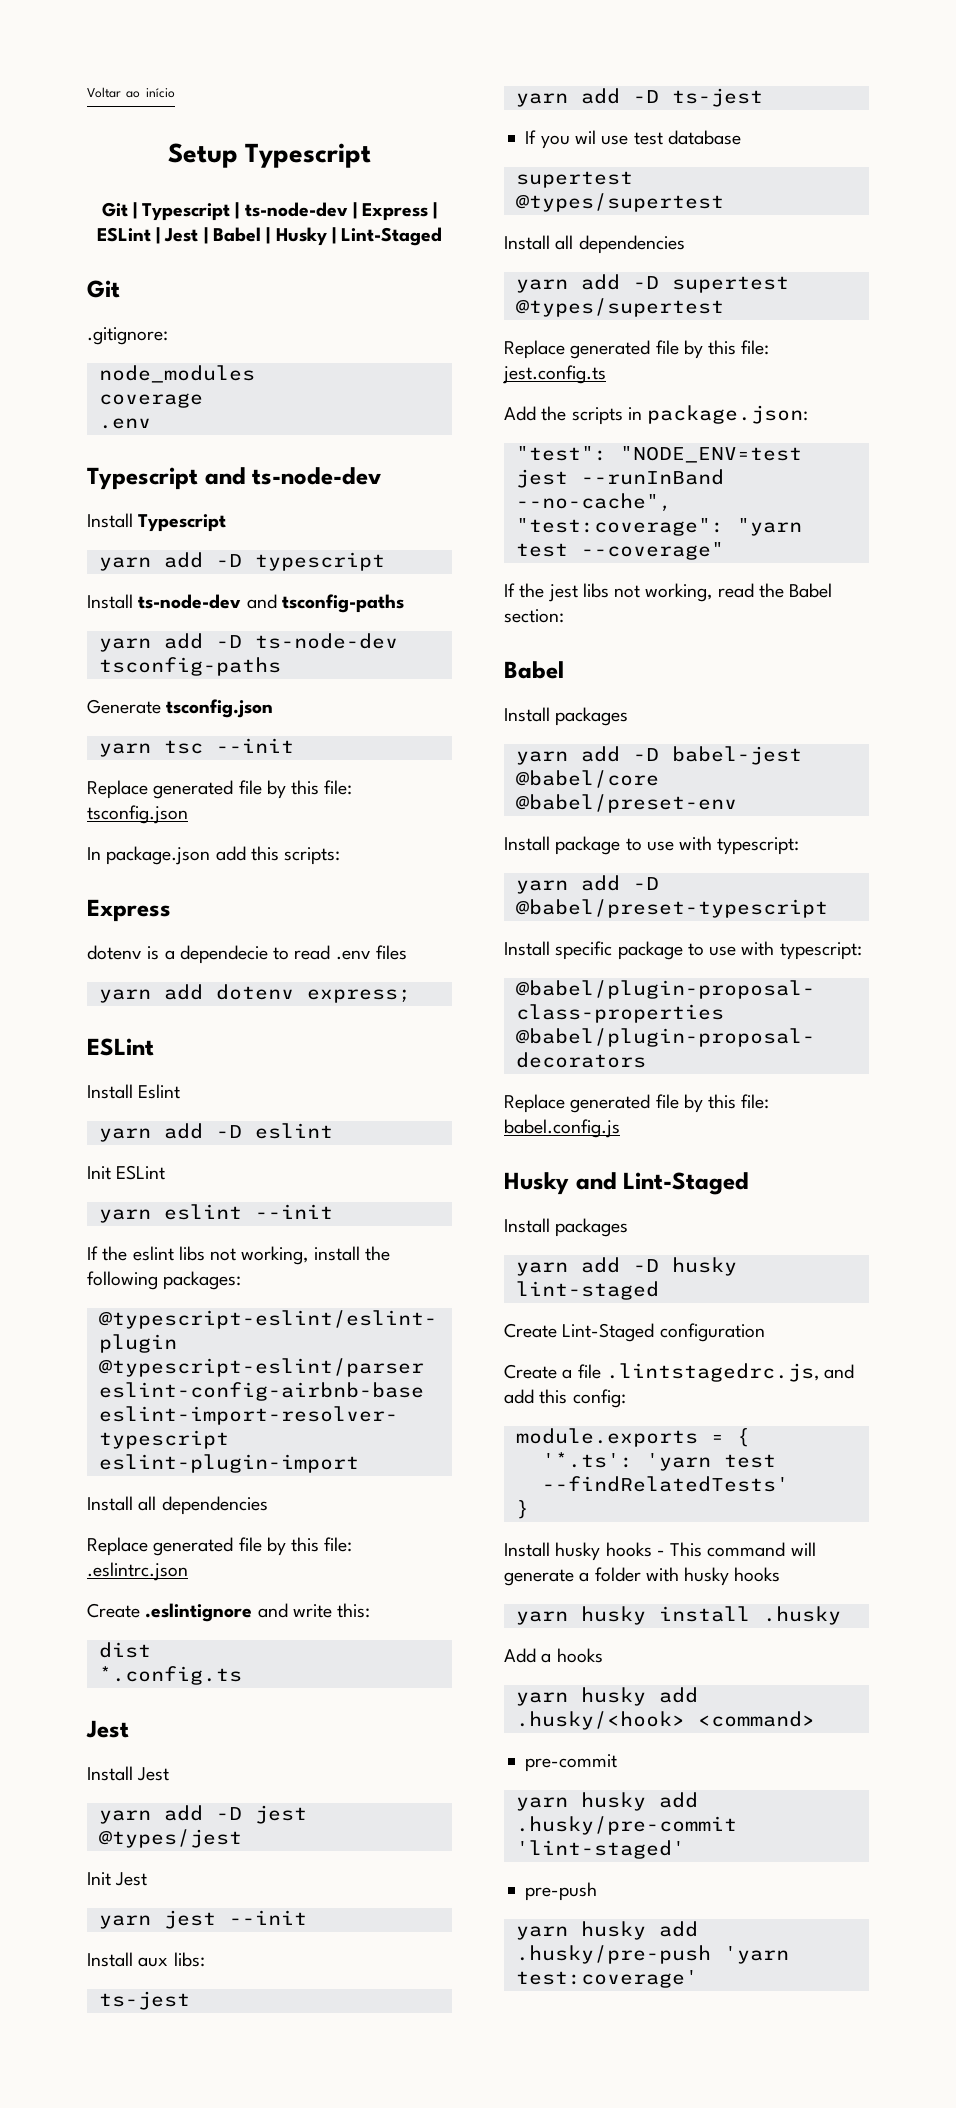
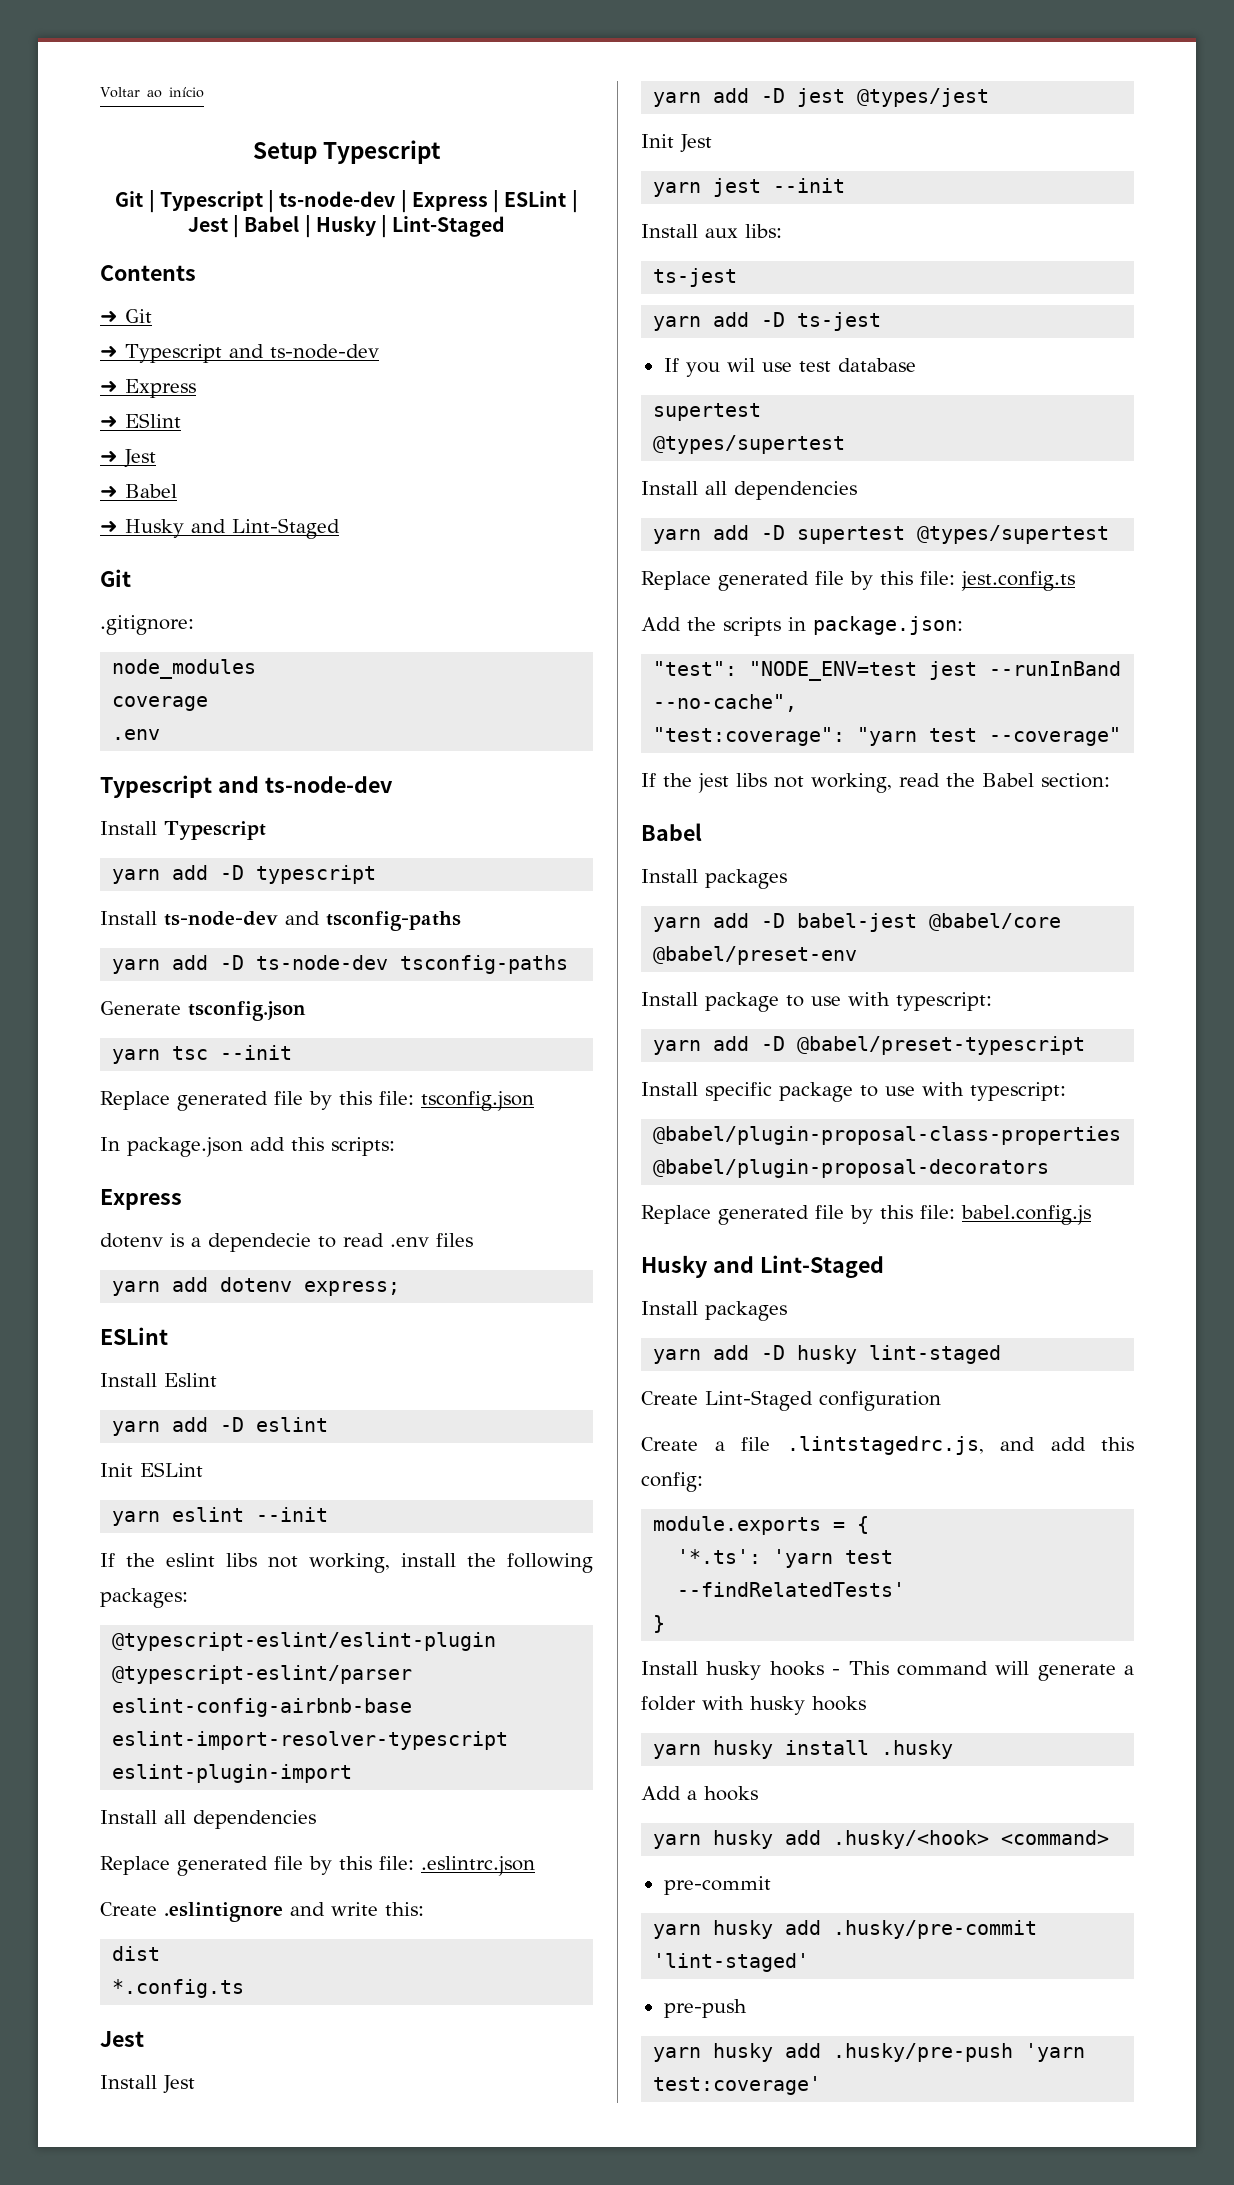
+ Contents
+ ➜ Git
+ ➜ Typescript and ts-node-dev
+ ➜ Express
+ ➜ ESlint
+ ➜ Jest
+ ➜ Babel
+ ➜ Husky and Lint-Staged

